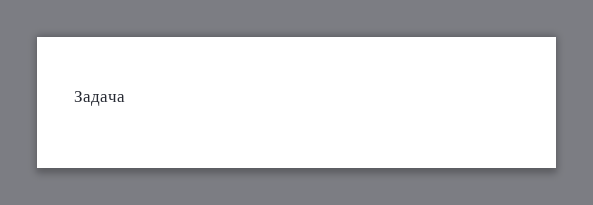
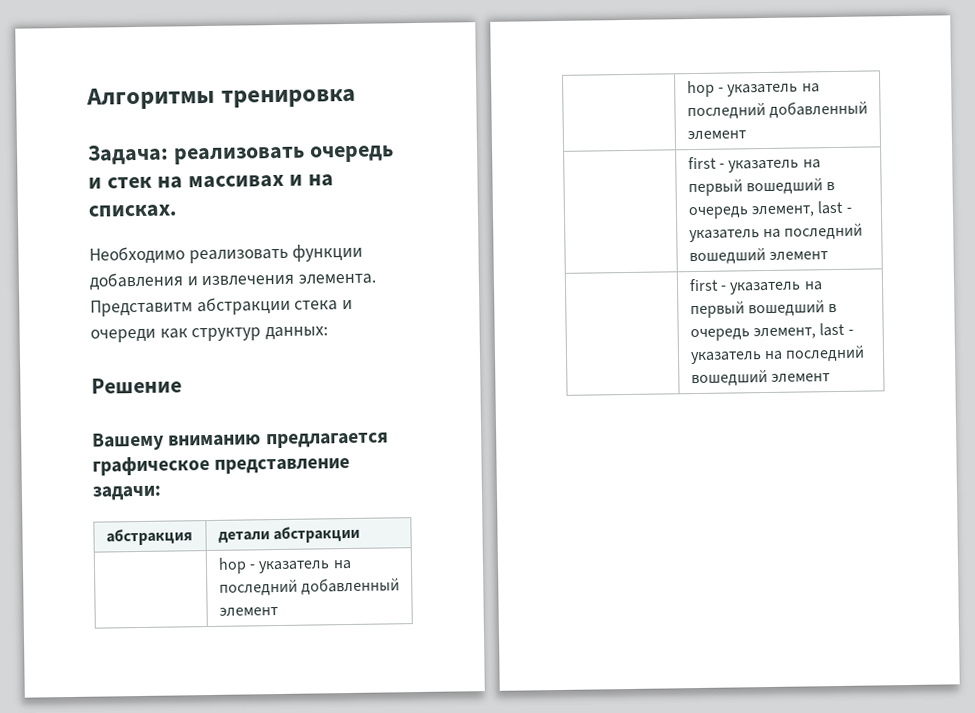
- Задача
+ Алгоритмы тренировка
+ Задача: реализовать очередь и стек на массивах и на списках.
+ Необходимо реализовать функции добавления и извлечения элемента. Представитм абстракции стека и очереди как структур данных:
+ Решение
+ Вашему вниманию предлагается графическое представление задачи:
+ абстракция | детали абстракции
+ | hop - указатель на последний добавленный элемент
+ | hop - указатель на последний добавленный элемент
+ | first - указатель на первый вошедший в очередь элемент, last - указатель на последний вошедший элемент
+ | first - указатель на первый вошедший в очередь элемент, last - указатель на последний вошедший элемент

